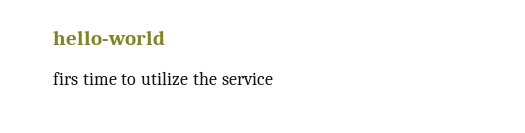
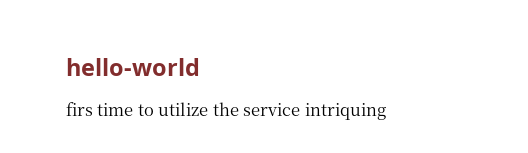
- firs time to utilize the service
+ firs time to utilize the service intriquing

